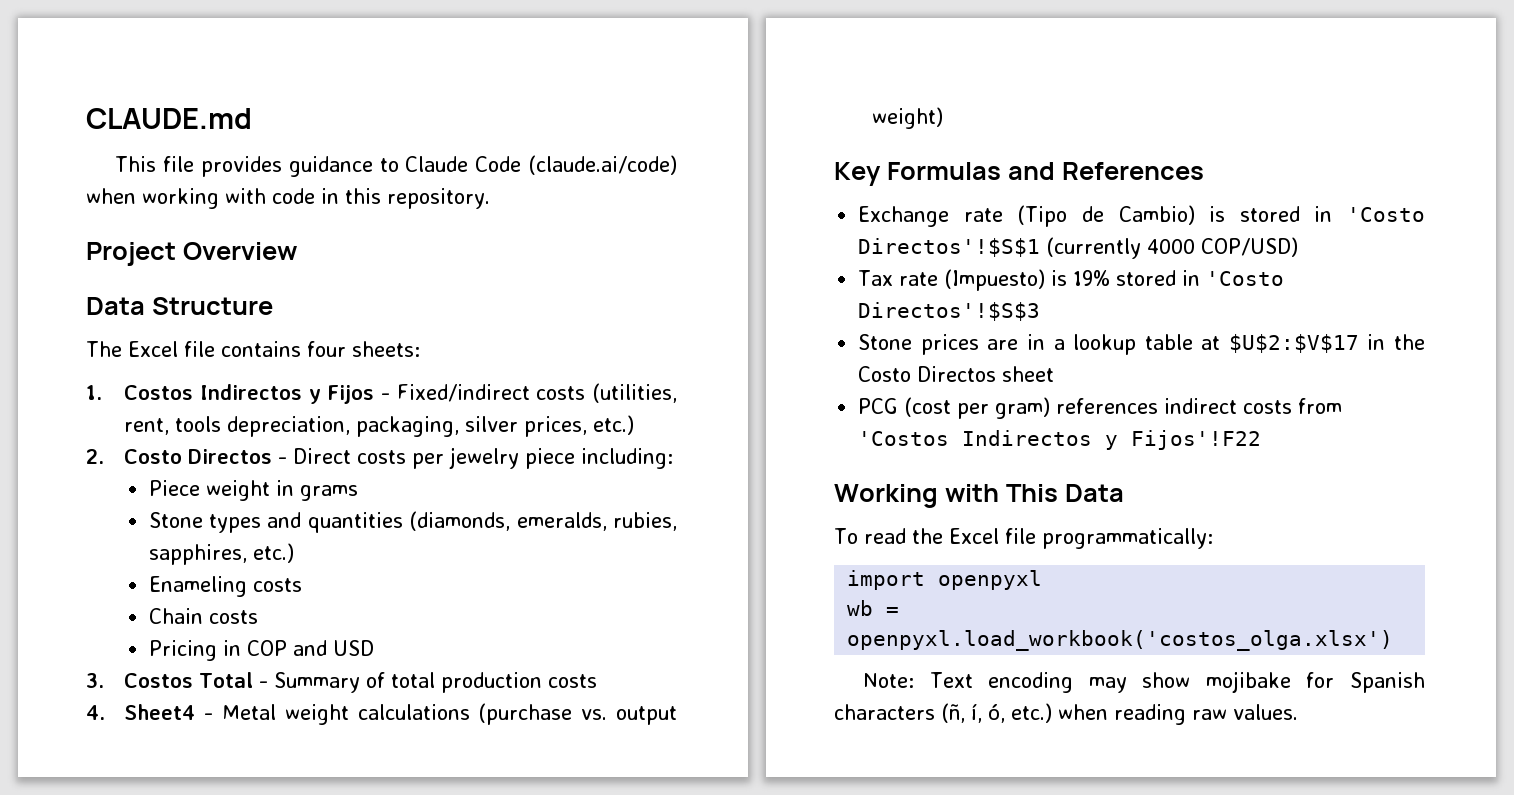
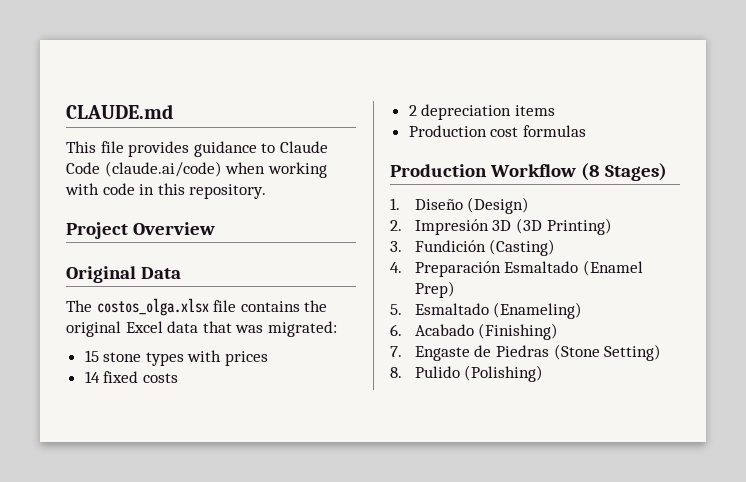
- Data Structure
+ Original Data
- The Excel file contains four sheets:
- 1. Costos Indirectos y Fijos - Fixed/indirect costs (utilities, rent, tools depreciation, packaging, silver prices, etc.)
- 2. Costo Directos - Direct costs per jewelry piece including:
- Piece weight in grams
- Stone types and quantities (diamonds, emeralds, rubies, sapphires, etc.)
- Enameling costs
- Chain costs
- Pricing in COP and USD
- 3. Costos Total - Summary of total production costs
- 4. Sheet4 - Metal weight calculations (purchase vs. output weight)
- Key Formulas and References
- Exchange rate (Tipo de Cambio) is stored in 'Costo Directos'!$S$1 (currently 4000 COP/USD)
- Tax rate (Impuesto) is 19% stored in 'Costo Directos'!$S$3
- Stone prices are in a lookup table at $U$2:$V$17 in the Costo Directos sheet
- PCG (cost per gram) references indirect costs from 'Costos Indirectos y Fijos'!F22
- Working with This Data
- To read the Excel file programmatically:
- import openpyxl
- wb = openpyxl.load_workbook('costos_olga.xlsx')
- Note: Text encoding may show mojibake for Spanish characters (ñ, í, ó, etc.) when reading raw values.
+ The costos_olga.xlsx file contains the original Excel data that was migrated:
+ 15 stone types with prices
+ 14 fixed costs
+ 2 depreciation items
+ Production cost formulas
+ Production Workflow (8 Stages)
+ 1. Diseño (Design)
+ 2. Impresión 3D (3D Printing)
+ 3. Fundición (Casting)
+ 4. Preparación Esmaltado (Enamel Prep)
+ 5. Esmaltado (Enameling)
+ 6. Acabado (Finishing)
+ 7. Engaste de Piedras (Stone Setting)
+ 8. Pulido (Polishing)

